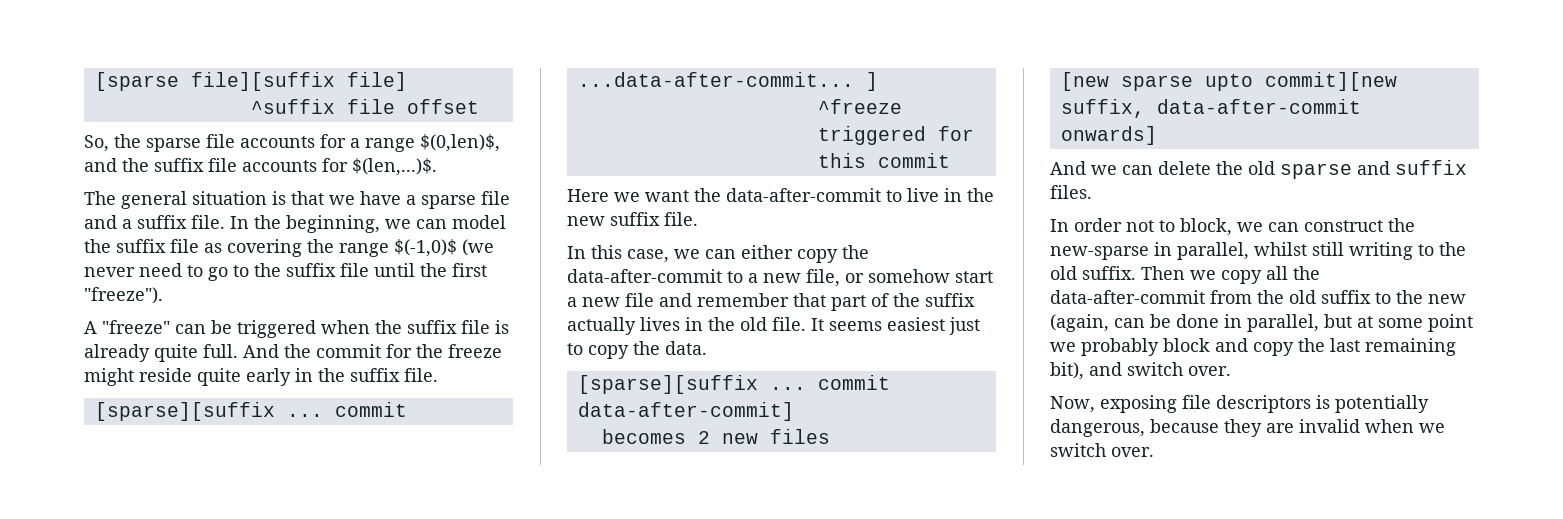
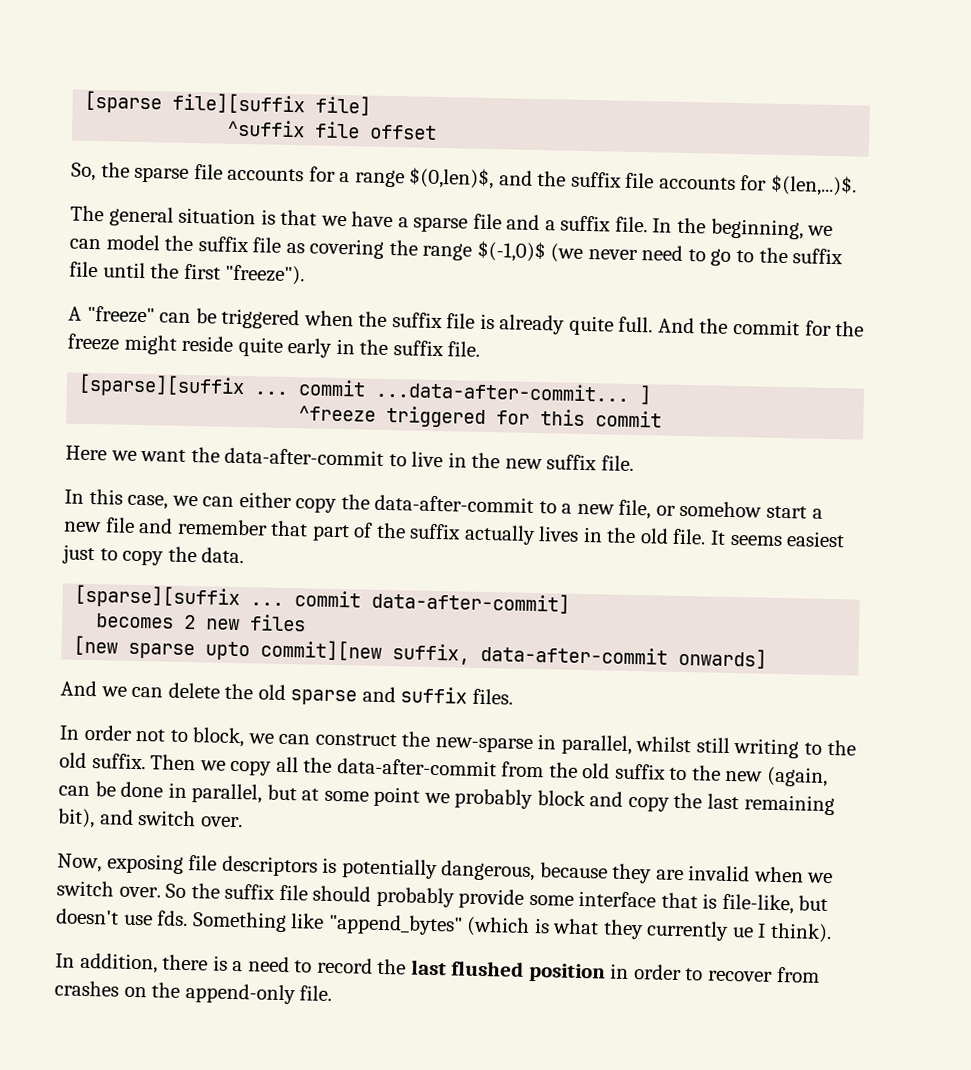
+ So the suffix file should probably provide some interface that is file-like, but doesn't use fds. Something like "append_bytes" (which is what they currently ue I think).
+ In addition, there is a need to record the last flushed position in order to recover from crashes on the append-only file.

